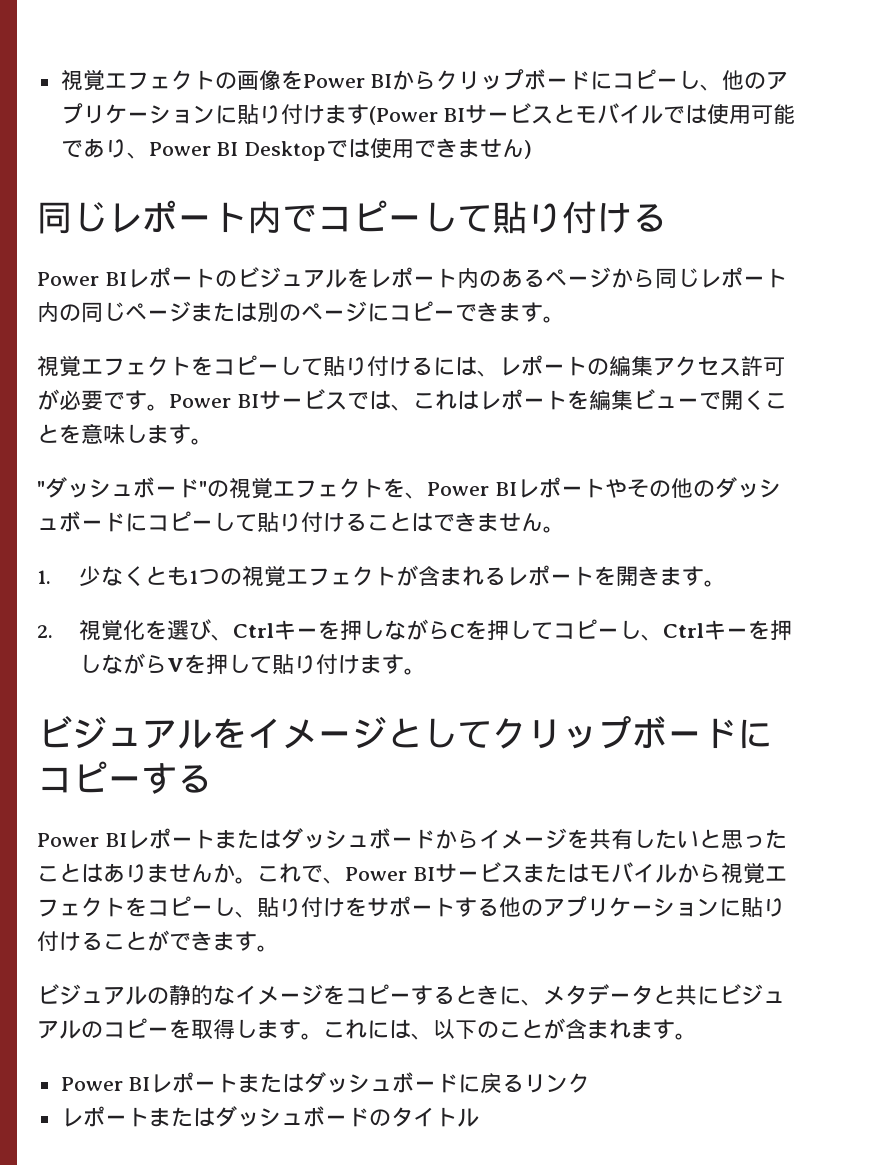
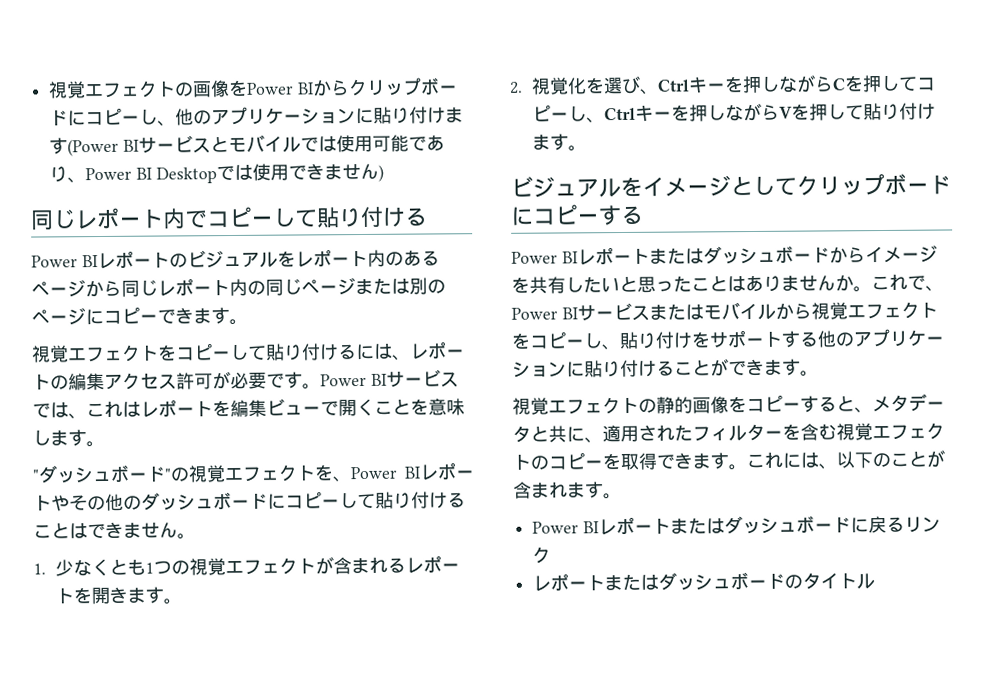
- ビジュアルの静的なイメージをコピーするときに、メタデータと共にビジュアルのコピーを取得します。
+ 視覚エフェクトの静的画像をコピーすると、メタデータと共に、適用されたフィルターを含む視覚エフェクトのコピーを取得できます。

